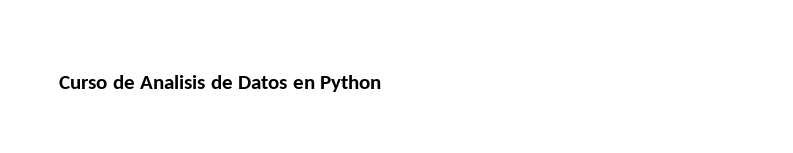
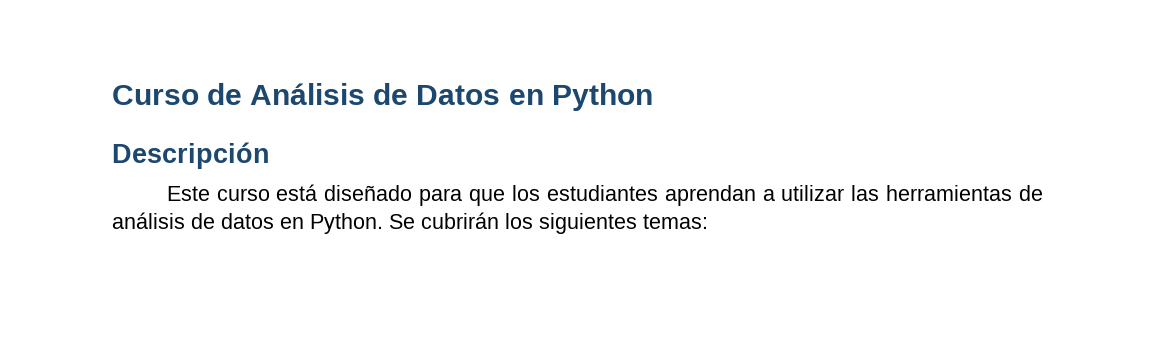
- Curso de Analisis de Datos en Python
+ Curso de Análisis de Datos en Python
+ Descripción
+ Este curso está diseñado para que los estudiantes aprendan a utilizar las herramientas de análisis de datos en Python. Se cubrirán los siguientes temas:

